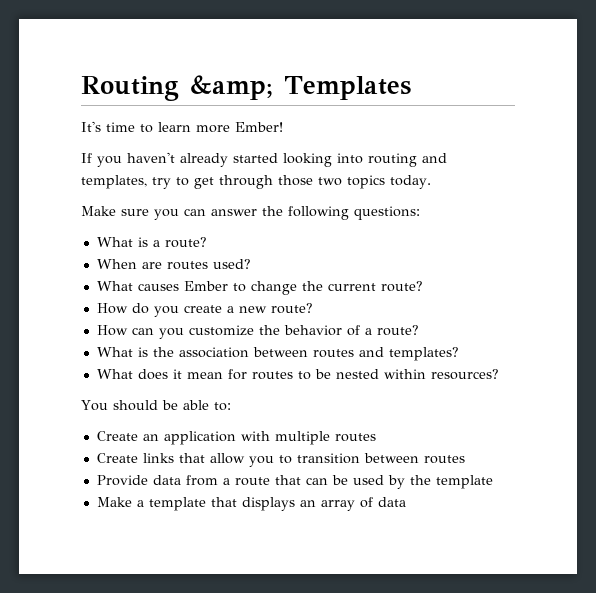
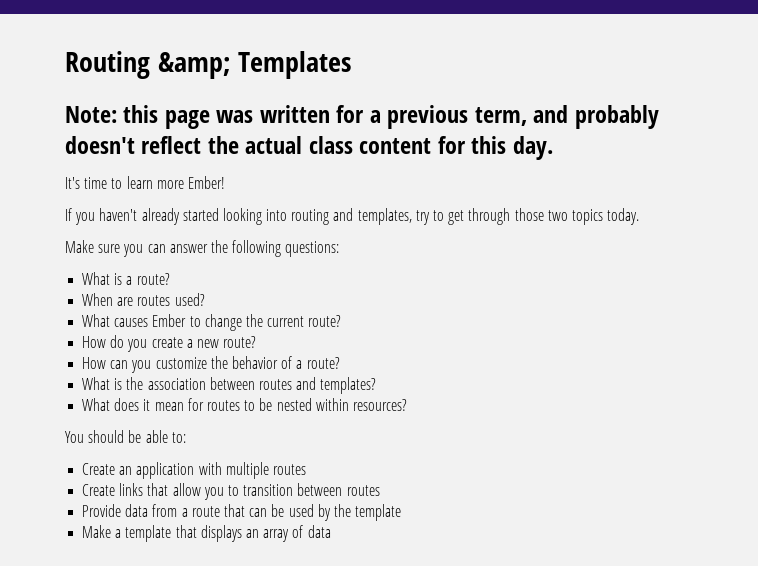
+ Note: this page was written for a previous term, and probably doesn't reflect the actual class content for this day.

